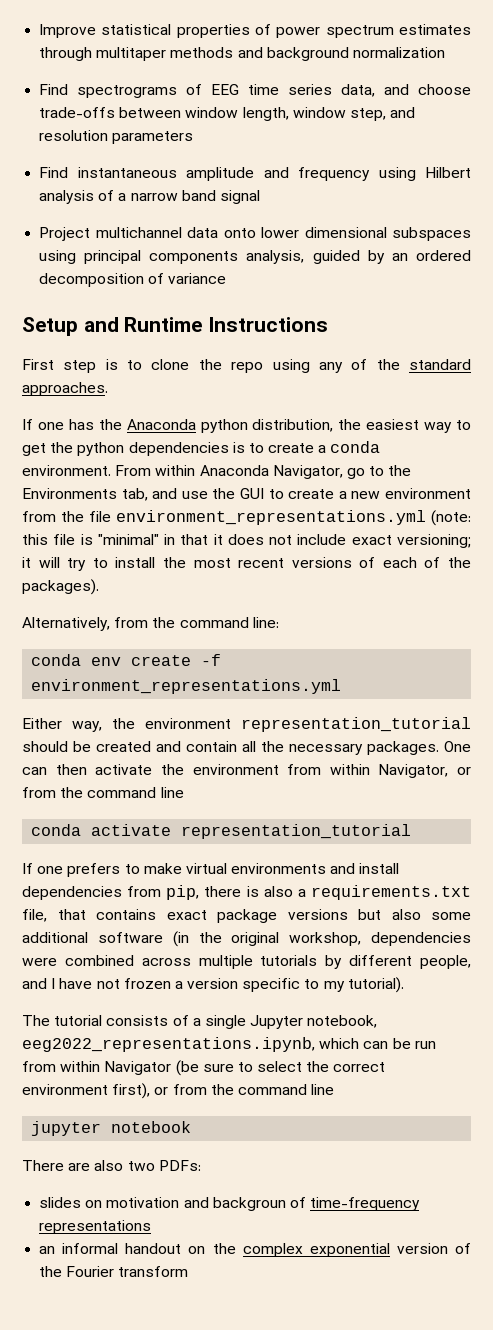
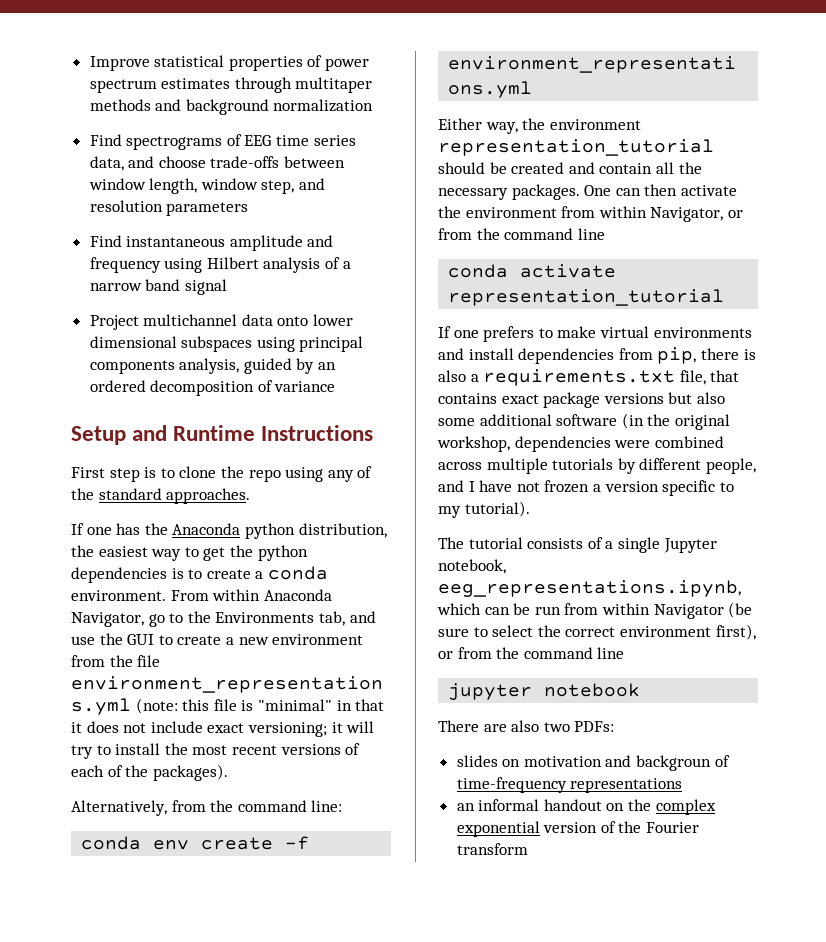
- The tutorial consists of a single Jupyter notebook, eeg2022_representations.ipynb, which can be run from within Navigator (be sure to select the correct environment first), or from the command line
+ The tutorial consists of a single Jupyter notebook, eeg_representations.ipynb, which can be run from within Navigator (be sure to select the correct environment first), or from the command line

